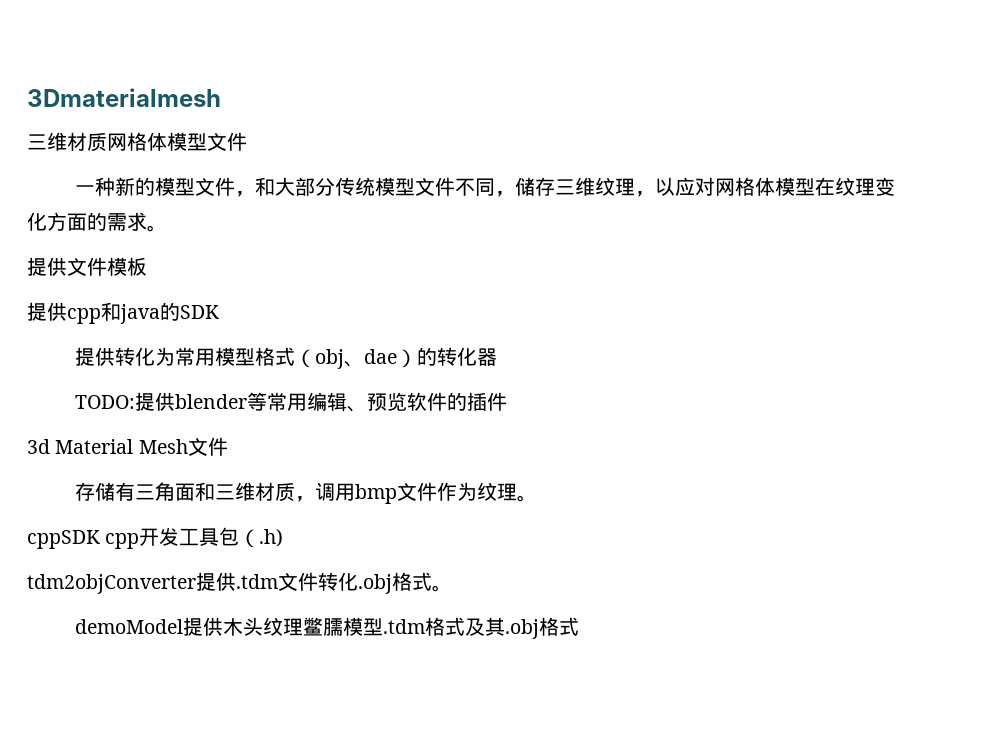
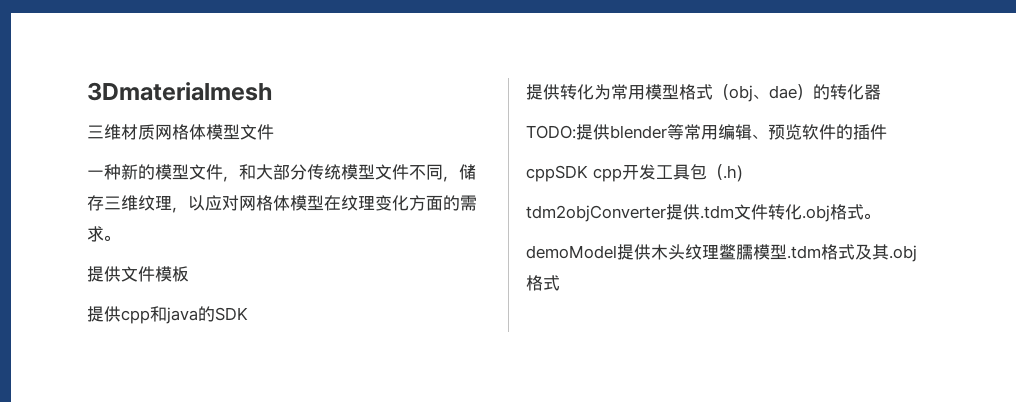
- 3d Material Mesh文件
- 存储有三角面和三维材质，调用bmp文件作为纹理。

